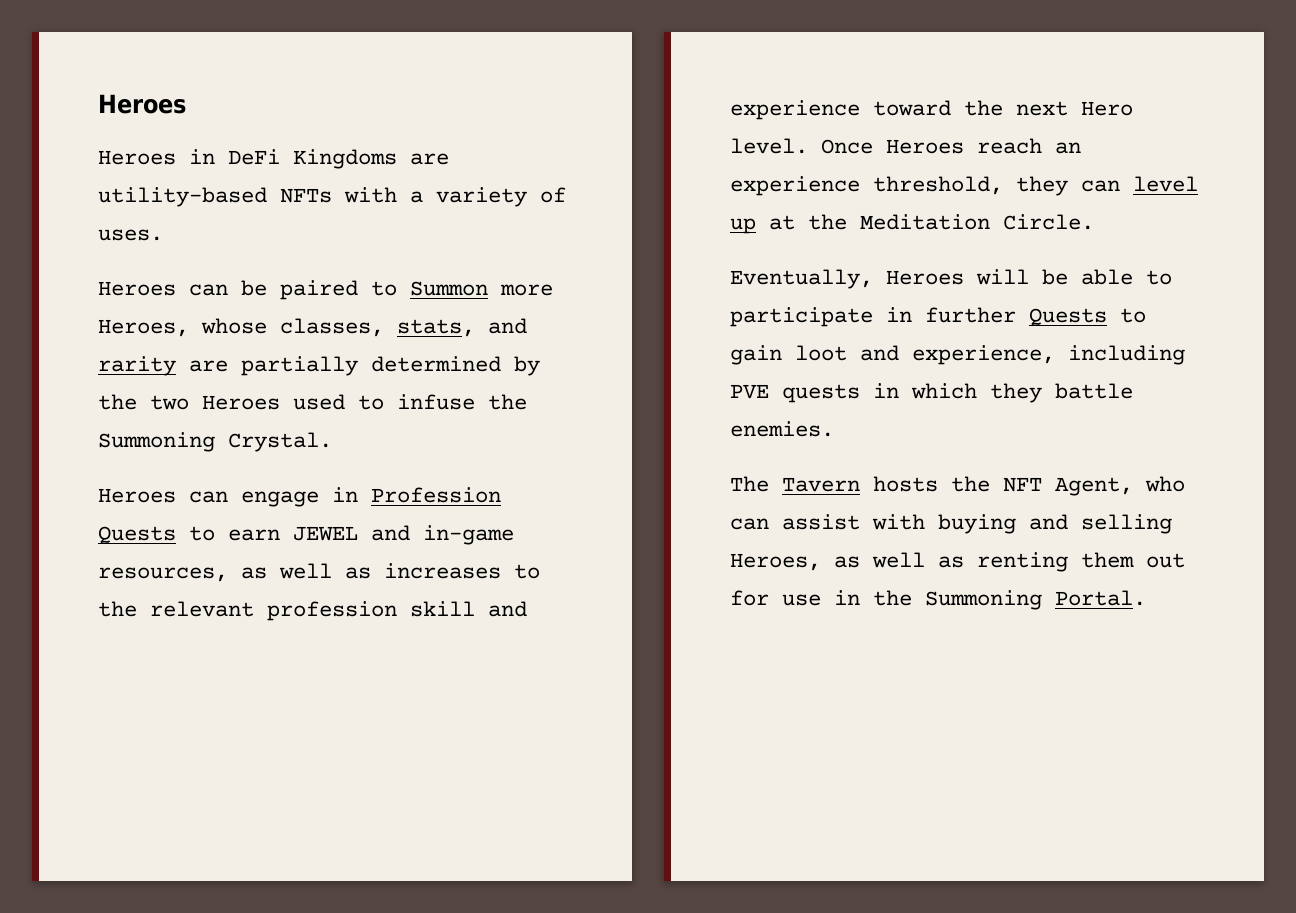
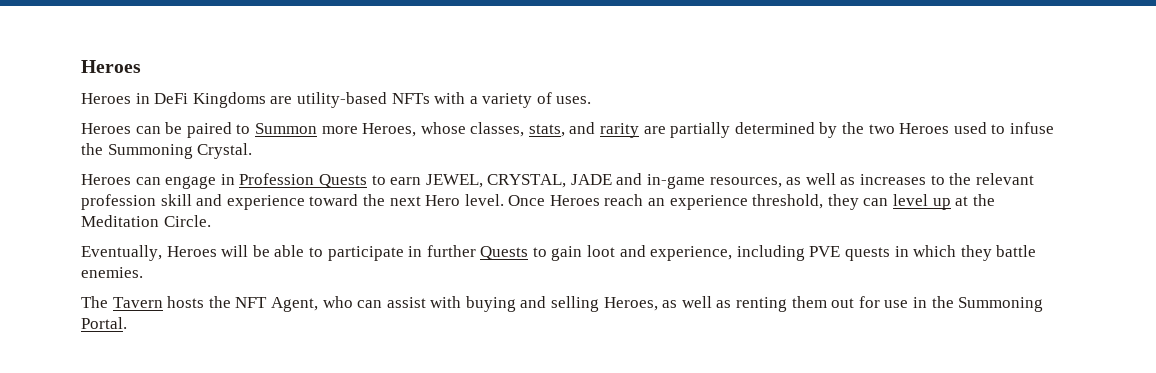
- Heroes can engage in Profession Quests to earn JEWEL and in-game resources, as well as increases to the relevant profession skill and experience toward the next Hero level.
+ Heroes can engage in Profession Quests to earn JEWEL, CRYSTAL, JADE and in-game resources, as well as increases to the relevant profession skill and experience toward the next Hero level.

